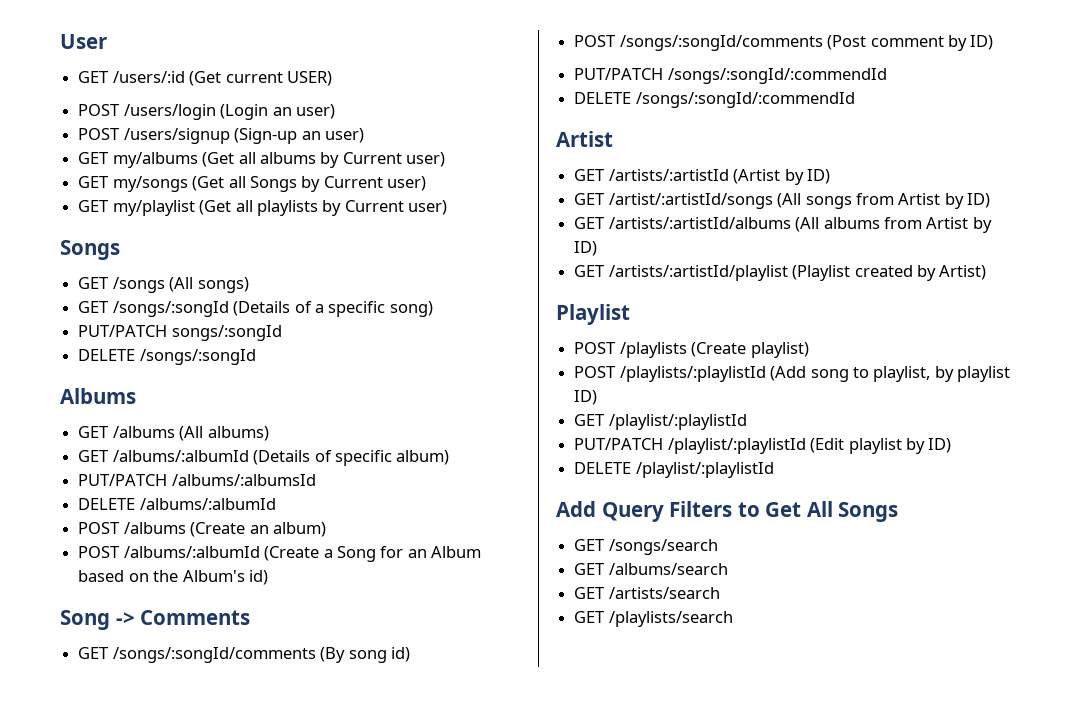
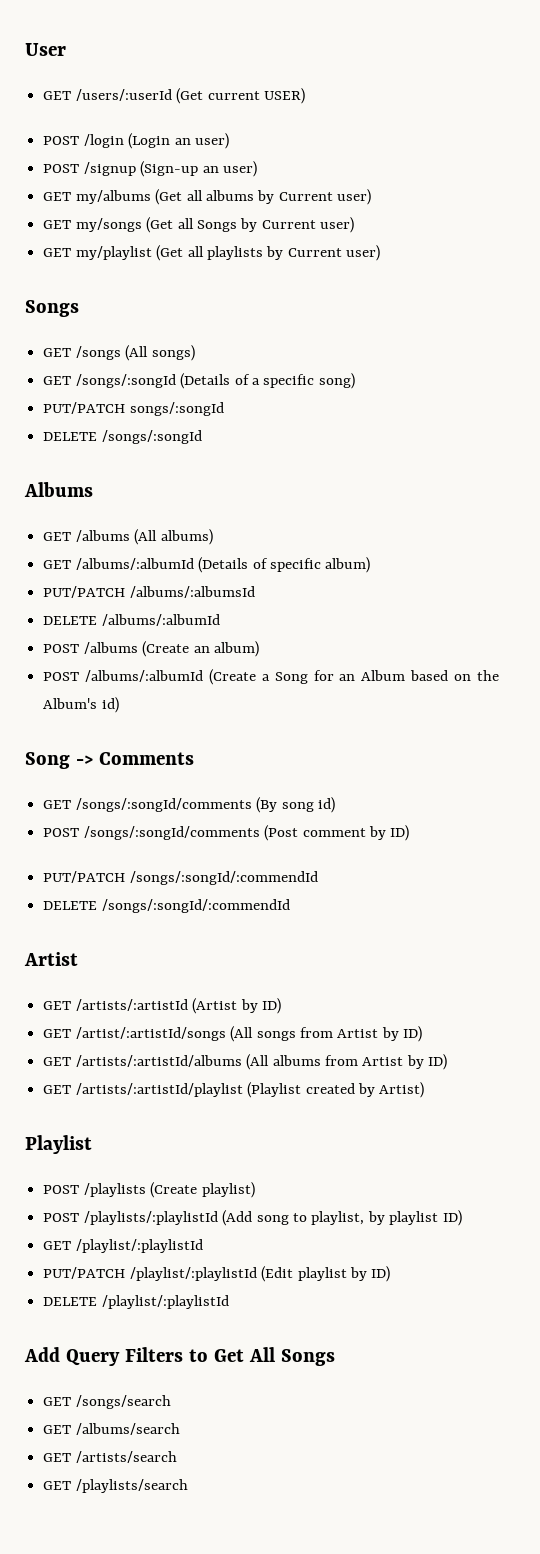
- GET /users/:id (Get current USER)
+ GET /users/:userId (Get current USER)
- POST /users/login (Login an user)
+ POST /login (Login an user)
- POST /users/signup (Sign-up an user)
+ POST /signup (Sign-up an user)

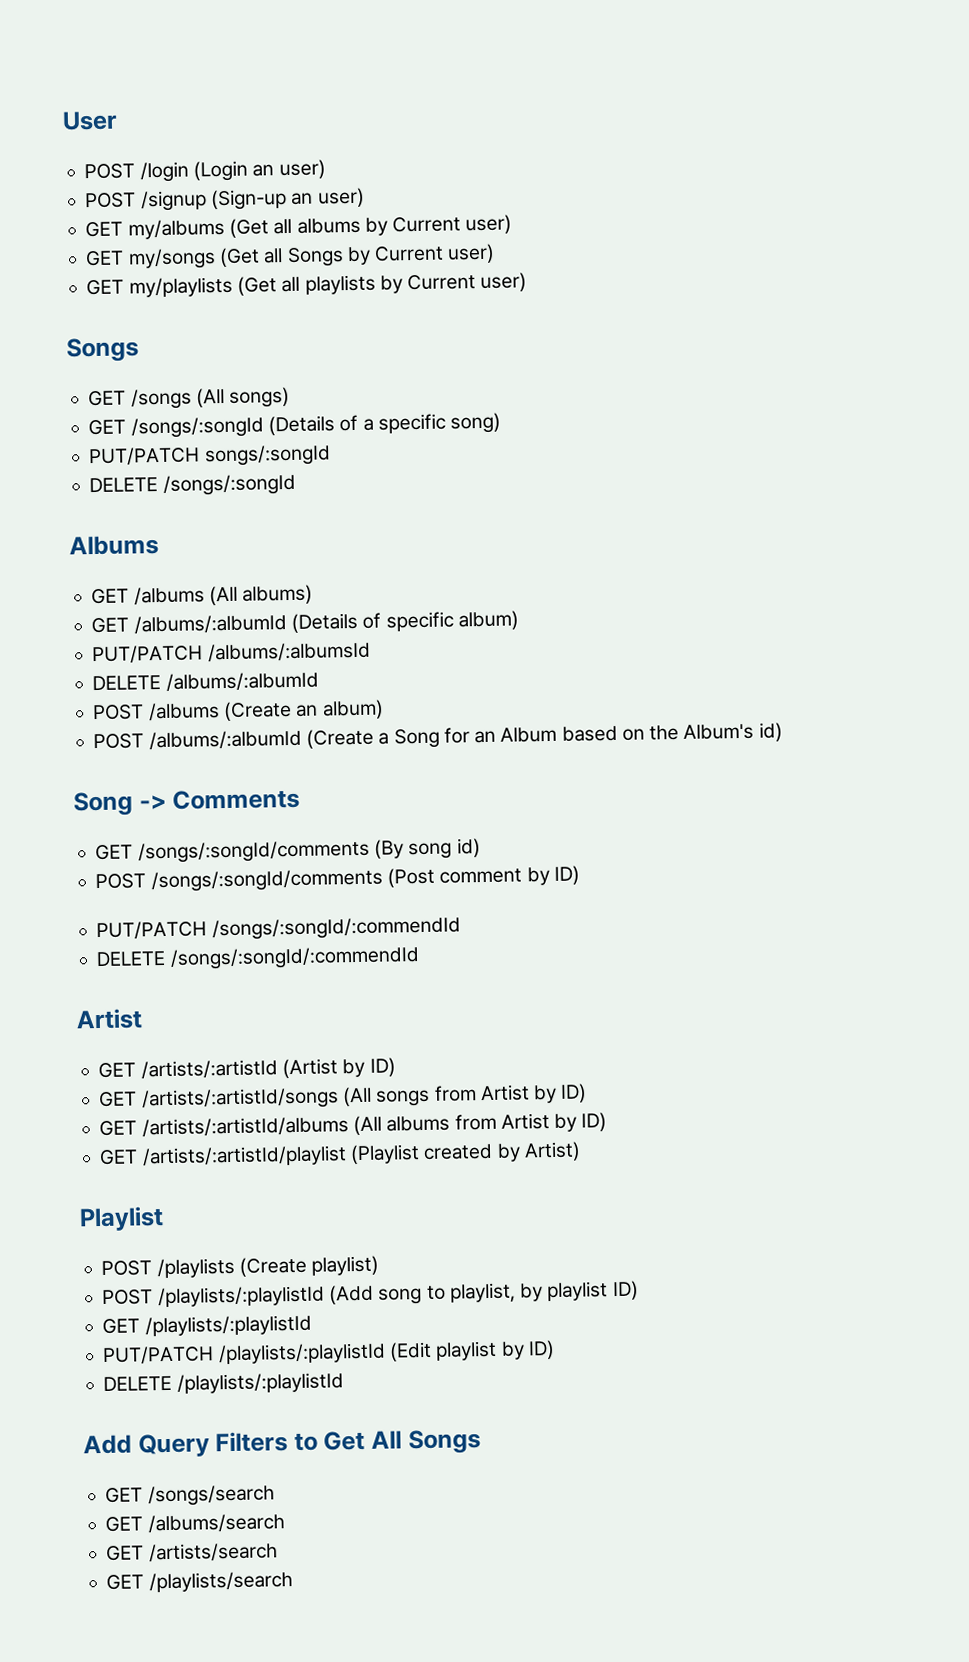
- GET /users/:userId (Get current USER)
- GET my/playlist (Get all playlists by Current user)
+ GET my/playlists (Get all playlists by Current user)
- GET /artist/:artistId/songs (All songs from Artist by ID)
+ GET /artists/:artistId/songs (All songs from Artist by ID)
- GET /playlist/:playlistId
- PUT/PATCH /playlist/:playlistId (Edit playlist by ID)
+ GET /playlists/:playlistId
+ PUT/PATCH /playlists/:playlistId (Edit playlist by ID)
- DELETE /playlist/:playlistId
+ DELETE /playlists/:playlistId

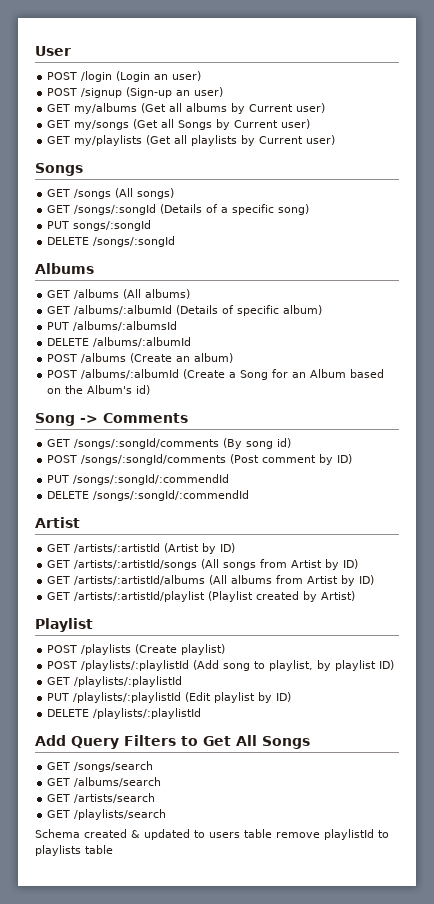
- PUT/PATCH songs/:songId
+ PUT songs/:songId
- PUT/PATCH /albums/:albumsId
+ PUT /albums/:albumsId
- PUT/PATCH /songs/:songId/:commendId
+ PUT /songs/:songId/:commendId
- PUT/PATCH /playlists/:playlistId (Edit playlist by ID)
+ PUT /playlists/:playlistId (Edit playlist by ID)
+ Schema created & updated to users table remove playlistId to playlists table

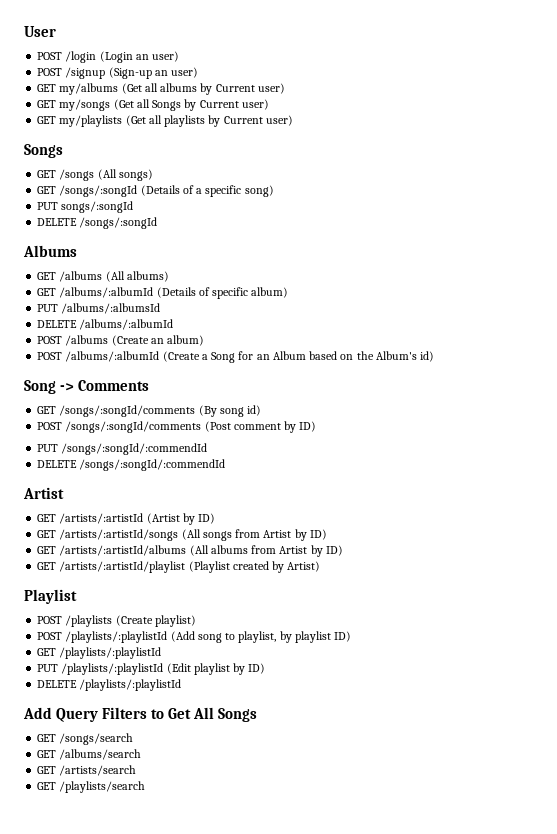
- Schema created & updated to users table remove playlistId to playlists table

